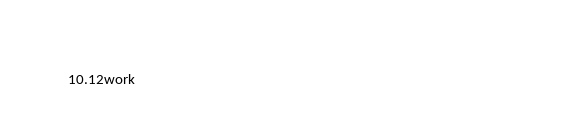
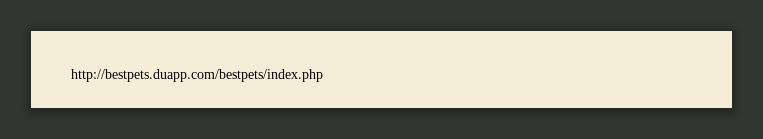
- 10.12work
+ http://bestpets.duapp.com/bestpets/index.php

